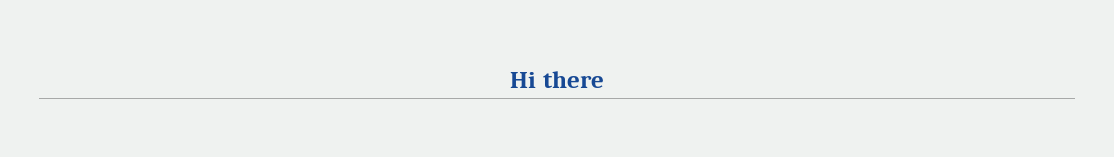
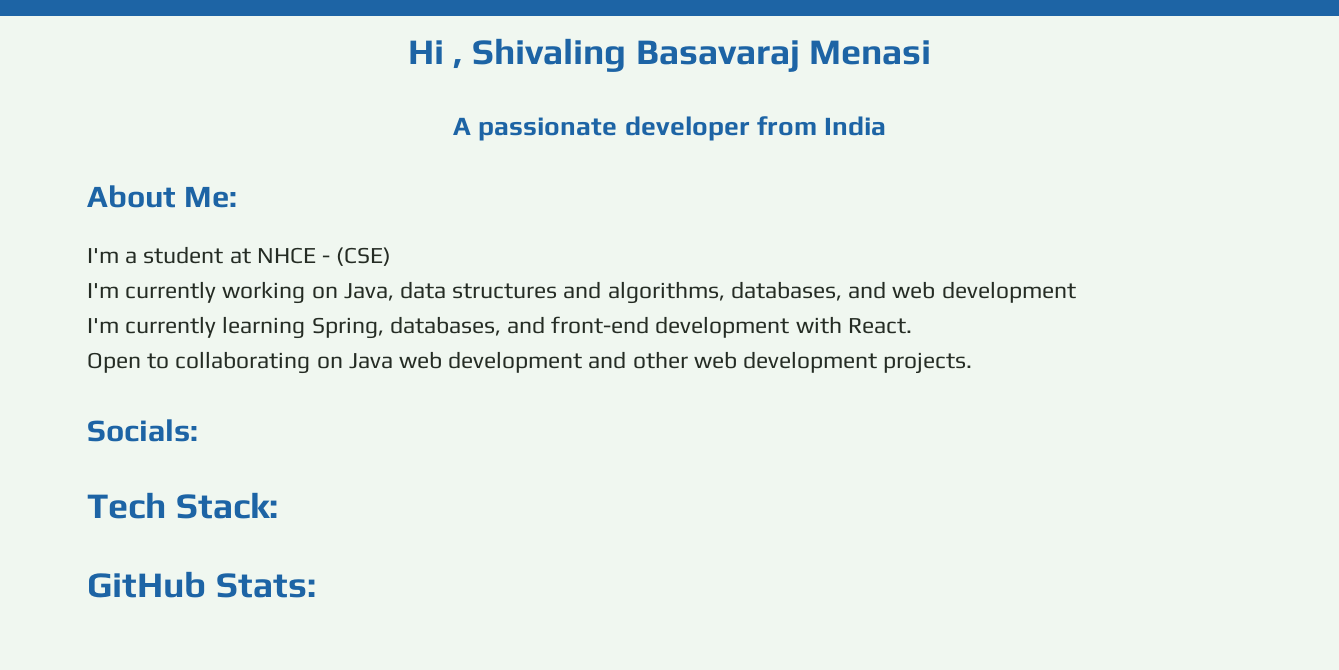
- Hi there
+ Hi , Shivaling Basavaraj Menasi
+ A passionate developer from India
+ About Me:
+ I'm a student at NHCE - (CSE)
+ I'm currently working on Java, data structures and algorithms, databases, and web development
+ I'm currently learning Spring, databases, and front-end development with React.
+ Open to collaborating on Java web development and other web development projects.
+ Socials:
+ Tech Stack:
+ GitHub Stats:

